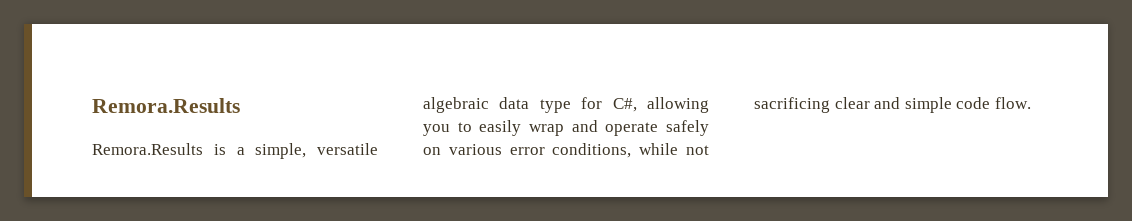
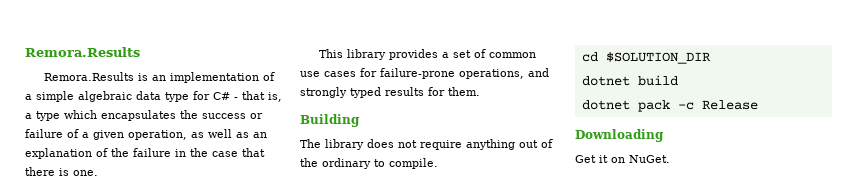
- Remora.Results is a simple, versatile algebraic data type for C#, allowing you to easily wrap and operate safely on various error conditions, while not sacrificing clear and simple code flow.
+ Remora.Results is an implementation of a simple algebraic data type for C# - that is, a type which encapsulates the success or failure of a given operation, as well as an explanation of the failure in the case that there is one.
+ This library provides a set of common use cases for failure-prone operations, and strongly typed results for them.
+ Building
+ The library does not require anything out of the ordinary to compile.
+ cd $SOLUTION_DIR
+ dotnet build
+ dotnet pack -c Release
+ Downloading
+ Get it on NuGet.

